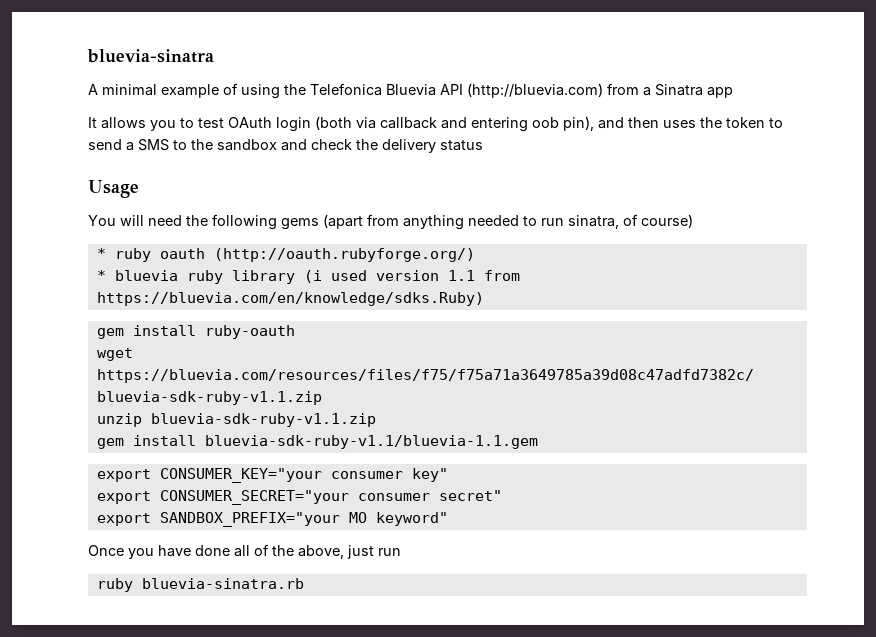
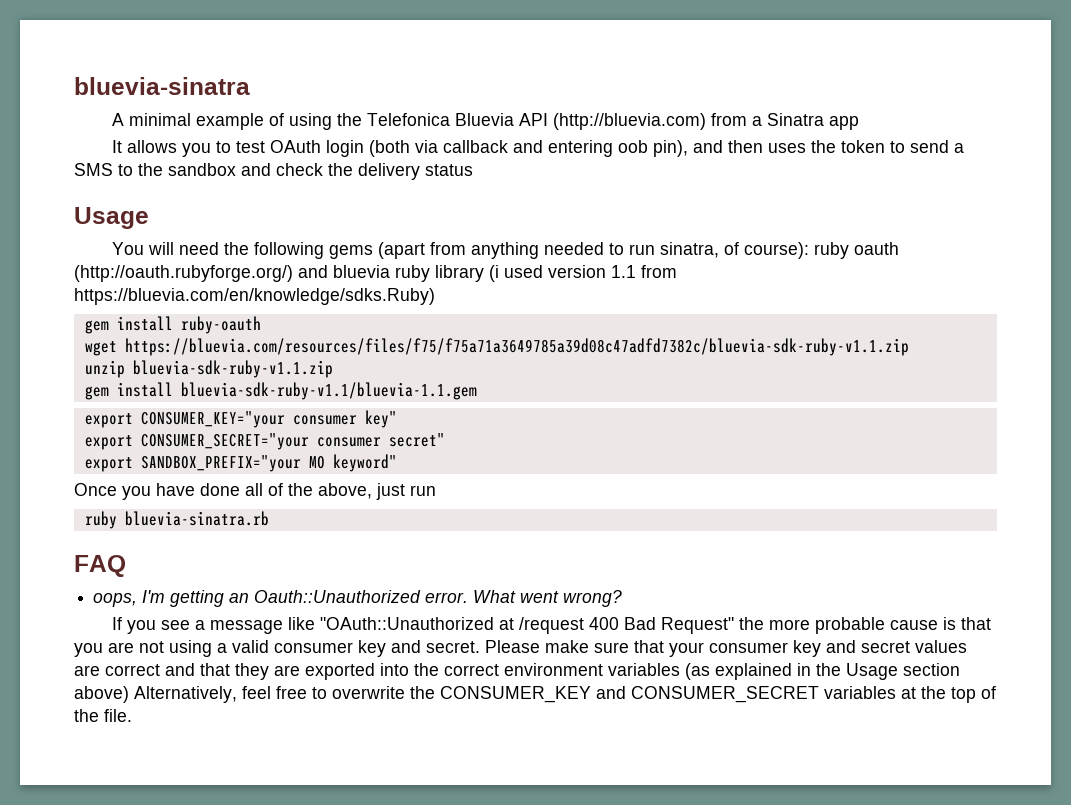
- You will need the following gems (apart from anything needed to run sinatra, of course)
- * ruby oauth (http://oauth.rubyforge.org/)
- * bluevia ruby library (i used version 1.1 from https://bluevia.com/en/knowledge/sdks.Ruby)
+ You will need the following gems (apart from anything needed to run sinatra, of course): ruby oauth (http://oauth.rubyforge.org/) and bluevia ruby library (i used version 1.1 from https://bluevia.com/en/knowledge/sdks.Ruby)
+ FAQ
+ oops, I'm getting an Oauth::Unauthorized error. What went wrong?
+ If you see a message like "OAuth::Unauthorized at /request 400 Bad Request" the more probable cause is that you are not using a valid consumer key and secret. Please make sure that your consumer key and secret values are correct and that they are exported into the correct environment variables (as explained in the Usage section above) Alternatively, feel free to overwrite the CONSUMER_KEY and CONSUMER_SECRET variables at the top of the file.

